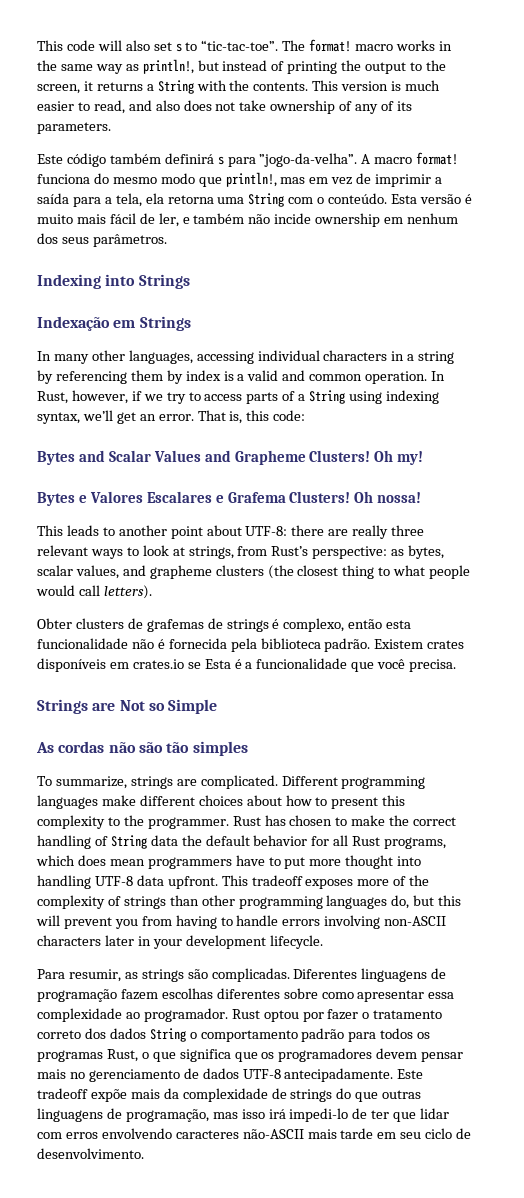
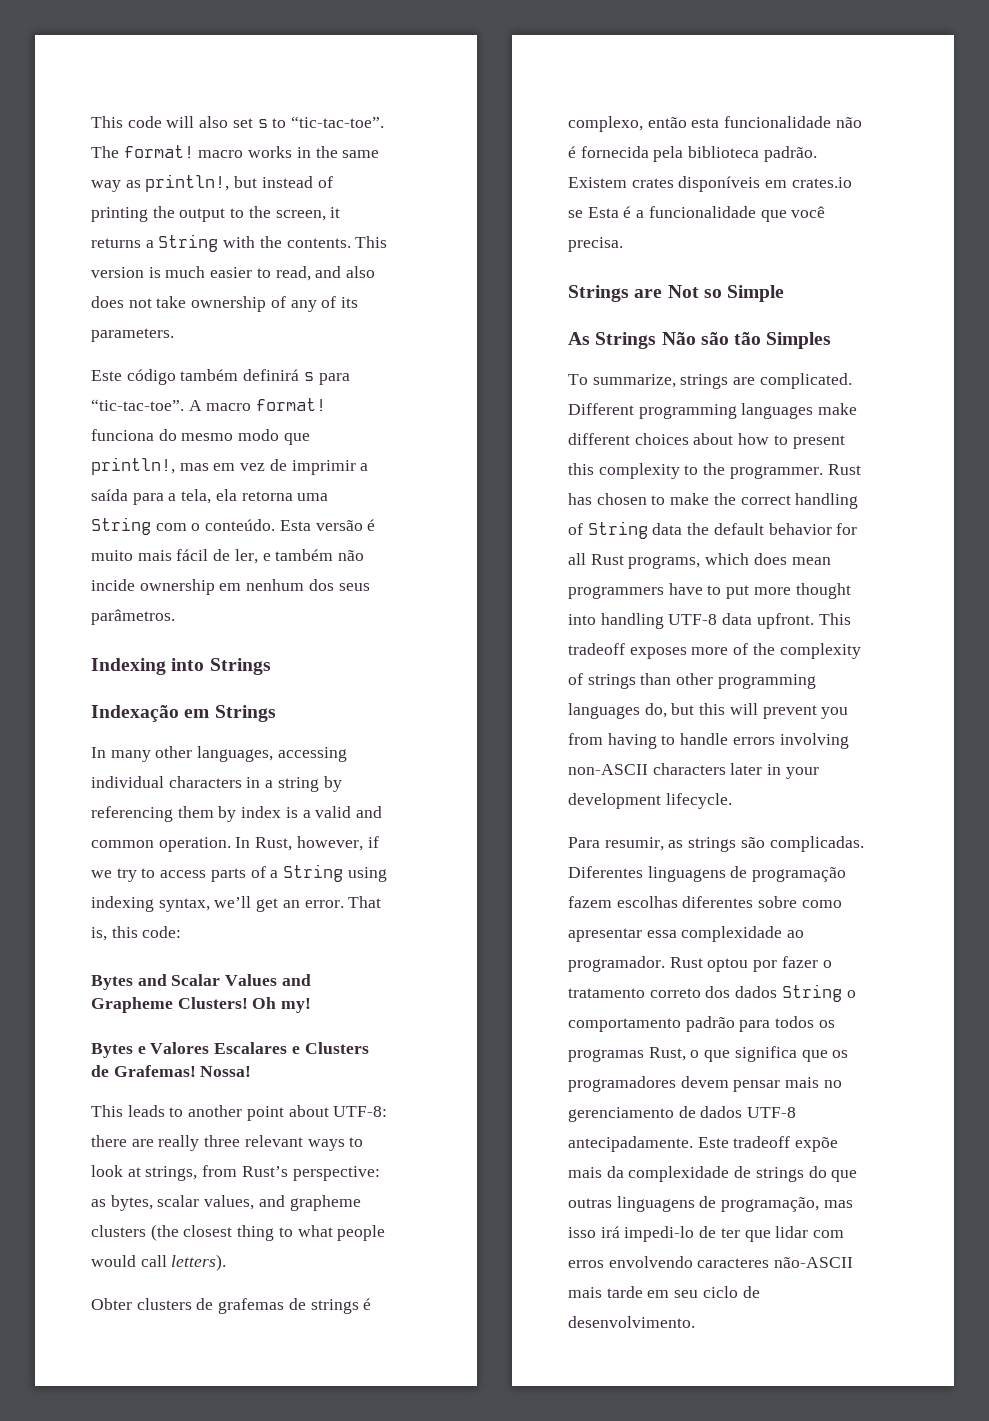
- Este código também definirá s para ”jogo-da-velha”.
+ Este código também definirá s para “tic-tac-toe”.
- Bytes e Valores Escalares e Grafema Clusters! Oh nossa!
+ Bytes e Valores Escalares e Clusters de Grafemas! Nossa!
- As cordas não são tão simples
+ As Strings Não são tão Simples

